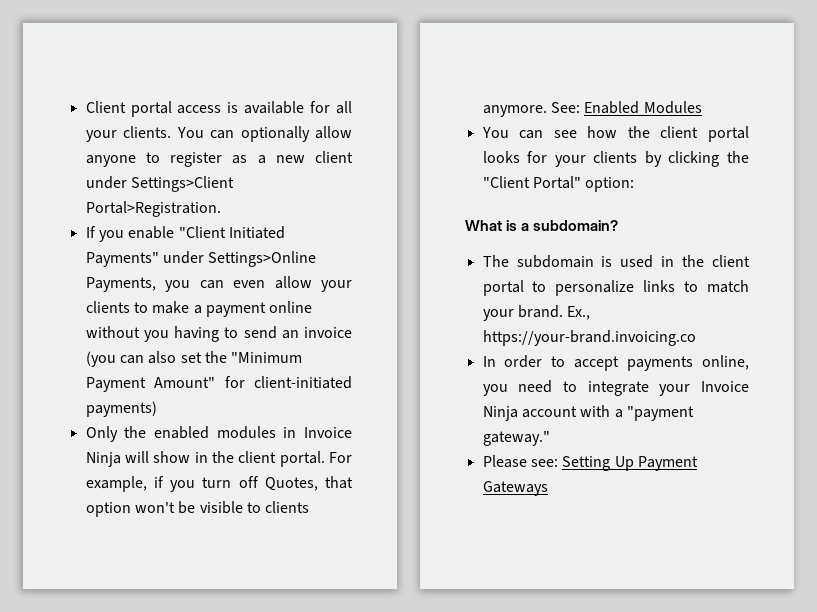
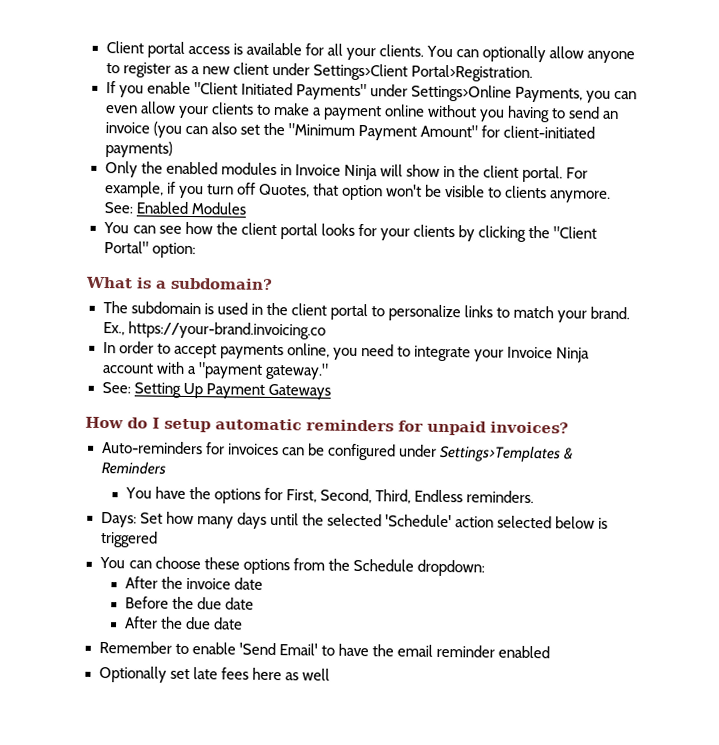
- Please see: Setting Up Payment Gateways
+ See: Setting Up Payment Gateways
+ How do I setup automatic reminders for unpaid invoices?
+ Auto-reminders for invoices can be configured under Settings>Templates & Reminders
+ You have the options for First, Second, Third, Endless reminders.
+ Days: Set how many days until the selected 'Schedule' action selected below is triggered
+ You can choose these options from the Schedule dropdown:
+ After the invoice date
+ Before the due date
+ After the due date
+ Remember to enable 'Send Email' to have the email reminder enabled
+ Optionally set late fees here as well

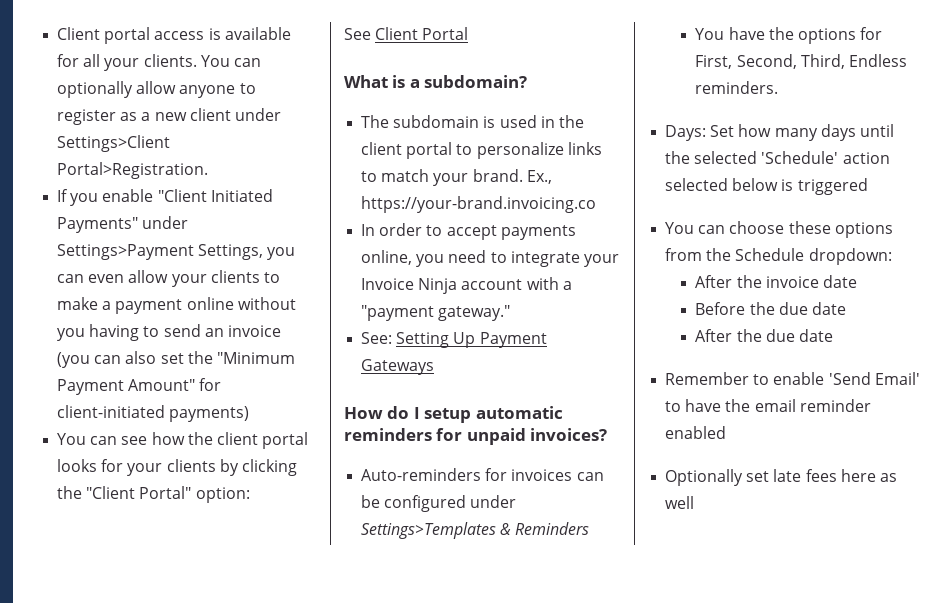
- If you enable "Client Initiated Payments" under Settings>Online Payments, you can even allow your clients to make a payment online without you having to send an invoice (you can also set the "Minimum Payment Amount" for client-initiated payments)
+ If you enable "Client Initiated Payments" under Settings>Payment Settings, you can even allow your clients to make a payment online without you having to send an invoice (you can also set the "Minimum Payment Amount" for client-initiated payments)
- Only the enabled modules in Invoice Ninja will show in the client portal. For example, if you turn off Quotes, that option won't be visible to clients anymore. See: Enabled Modules
+ See Client Portal

